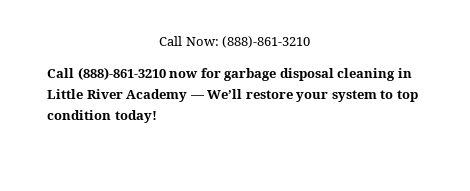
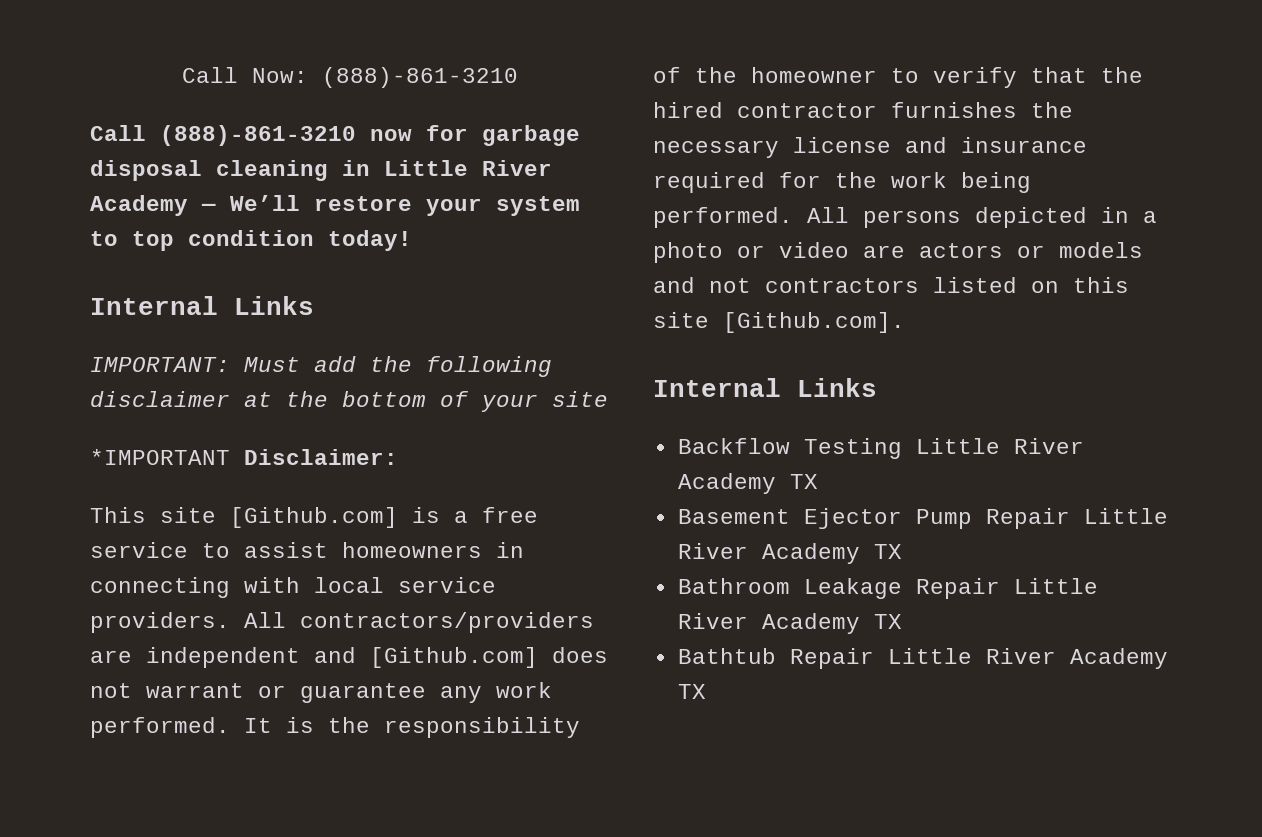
  Call (888)-861-3210 now for garbage disposal cleaning in Little River Academy — We’ll restore your system to top condition today!
+ Internal Links
+ IMPORTANT: Must add the following disclaimer at the bottom of your site
+ *IMPORTANT Disclaimer:
+ This site [Github.com] is a free service to assist homeowners in connecting with local service providers. All contractors/providers are independent and [Github.com] does not warrant or guarantee any work performed. It is the responsibility of the homeowner to verify that the hired contractor furnishes the necessary license and insurance required for the work being performed. All persons depicted in a photo or video are actors or models and not contractors listed on this site [Github.com].
+ Internal Links
+ Backflow Testing Little River Academy TX
+ Basement Ejector Pump Repair Little River Academy TX
+ Bathroom Leakage Repair Little River Academy TX
+ Bathtub Repair Little River Academy TX

